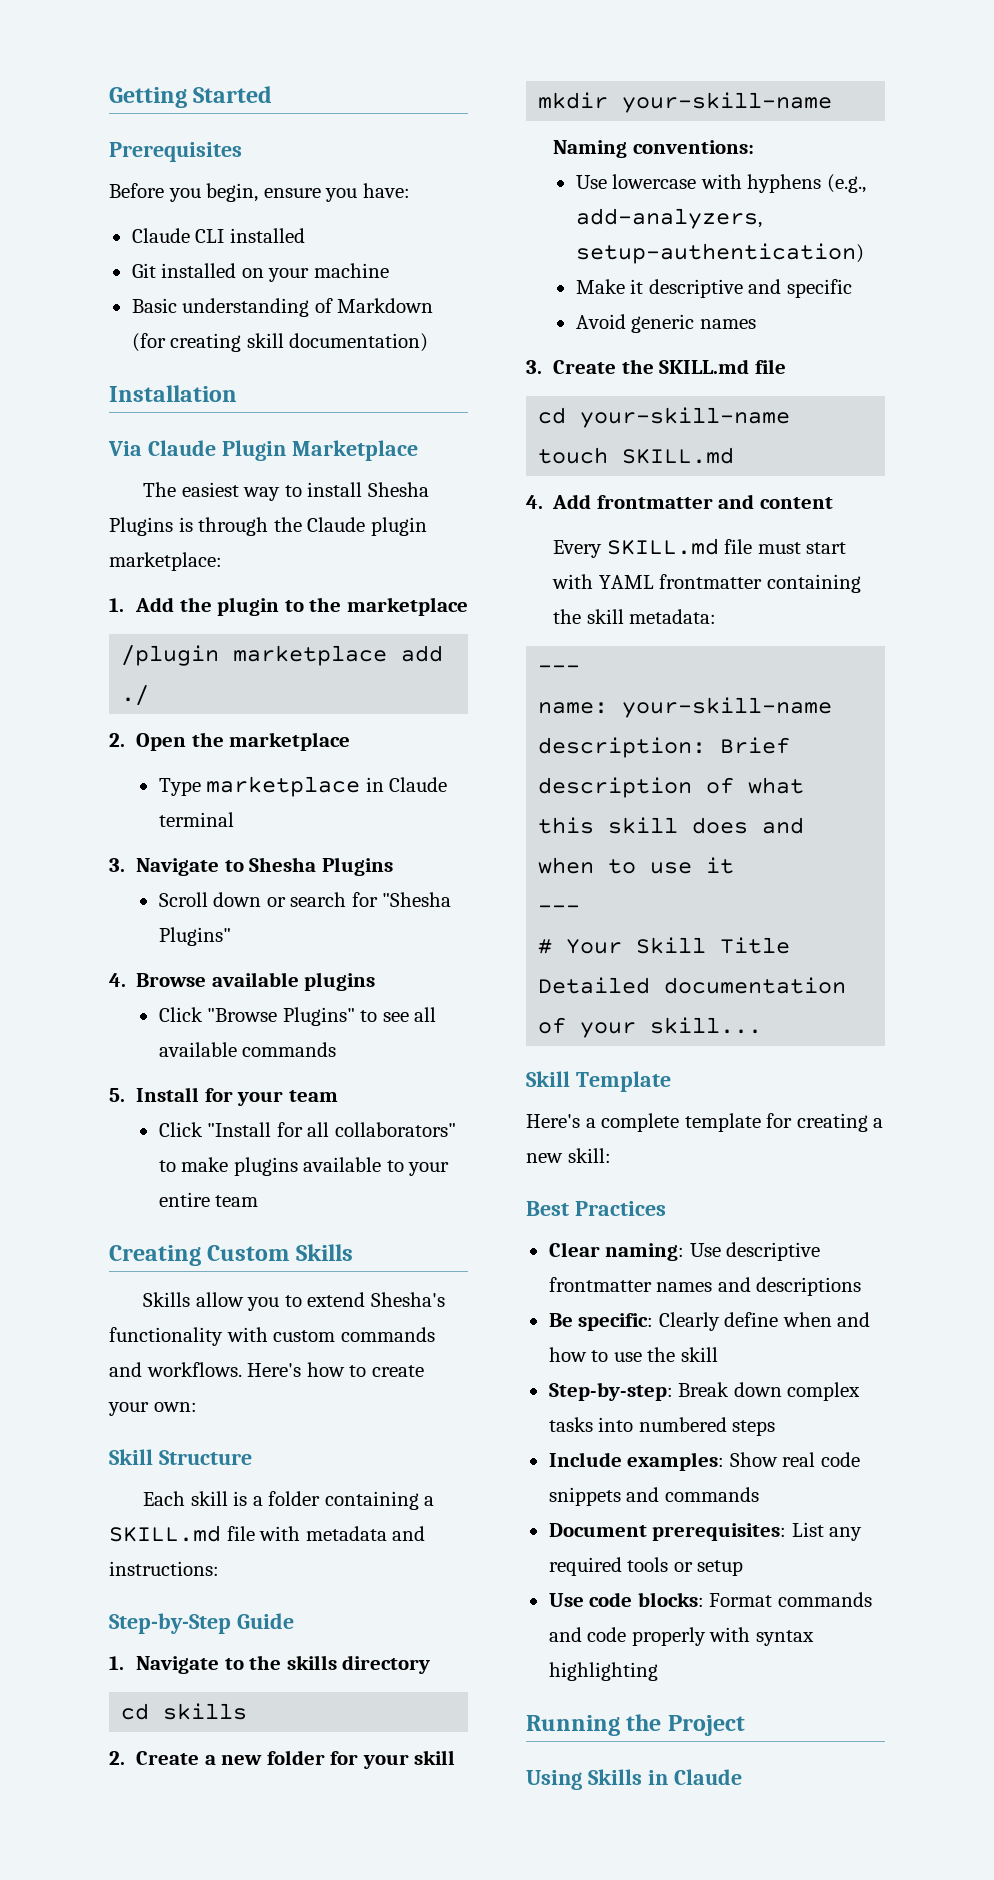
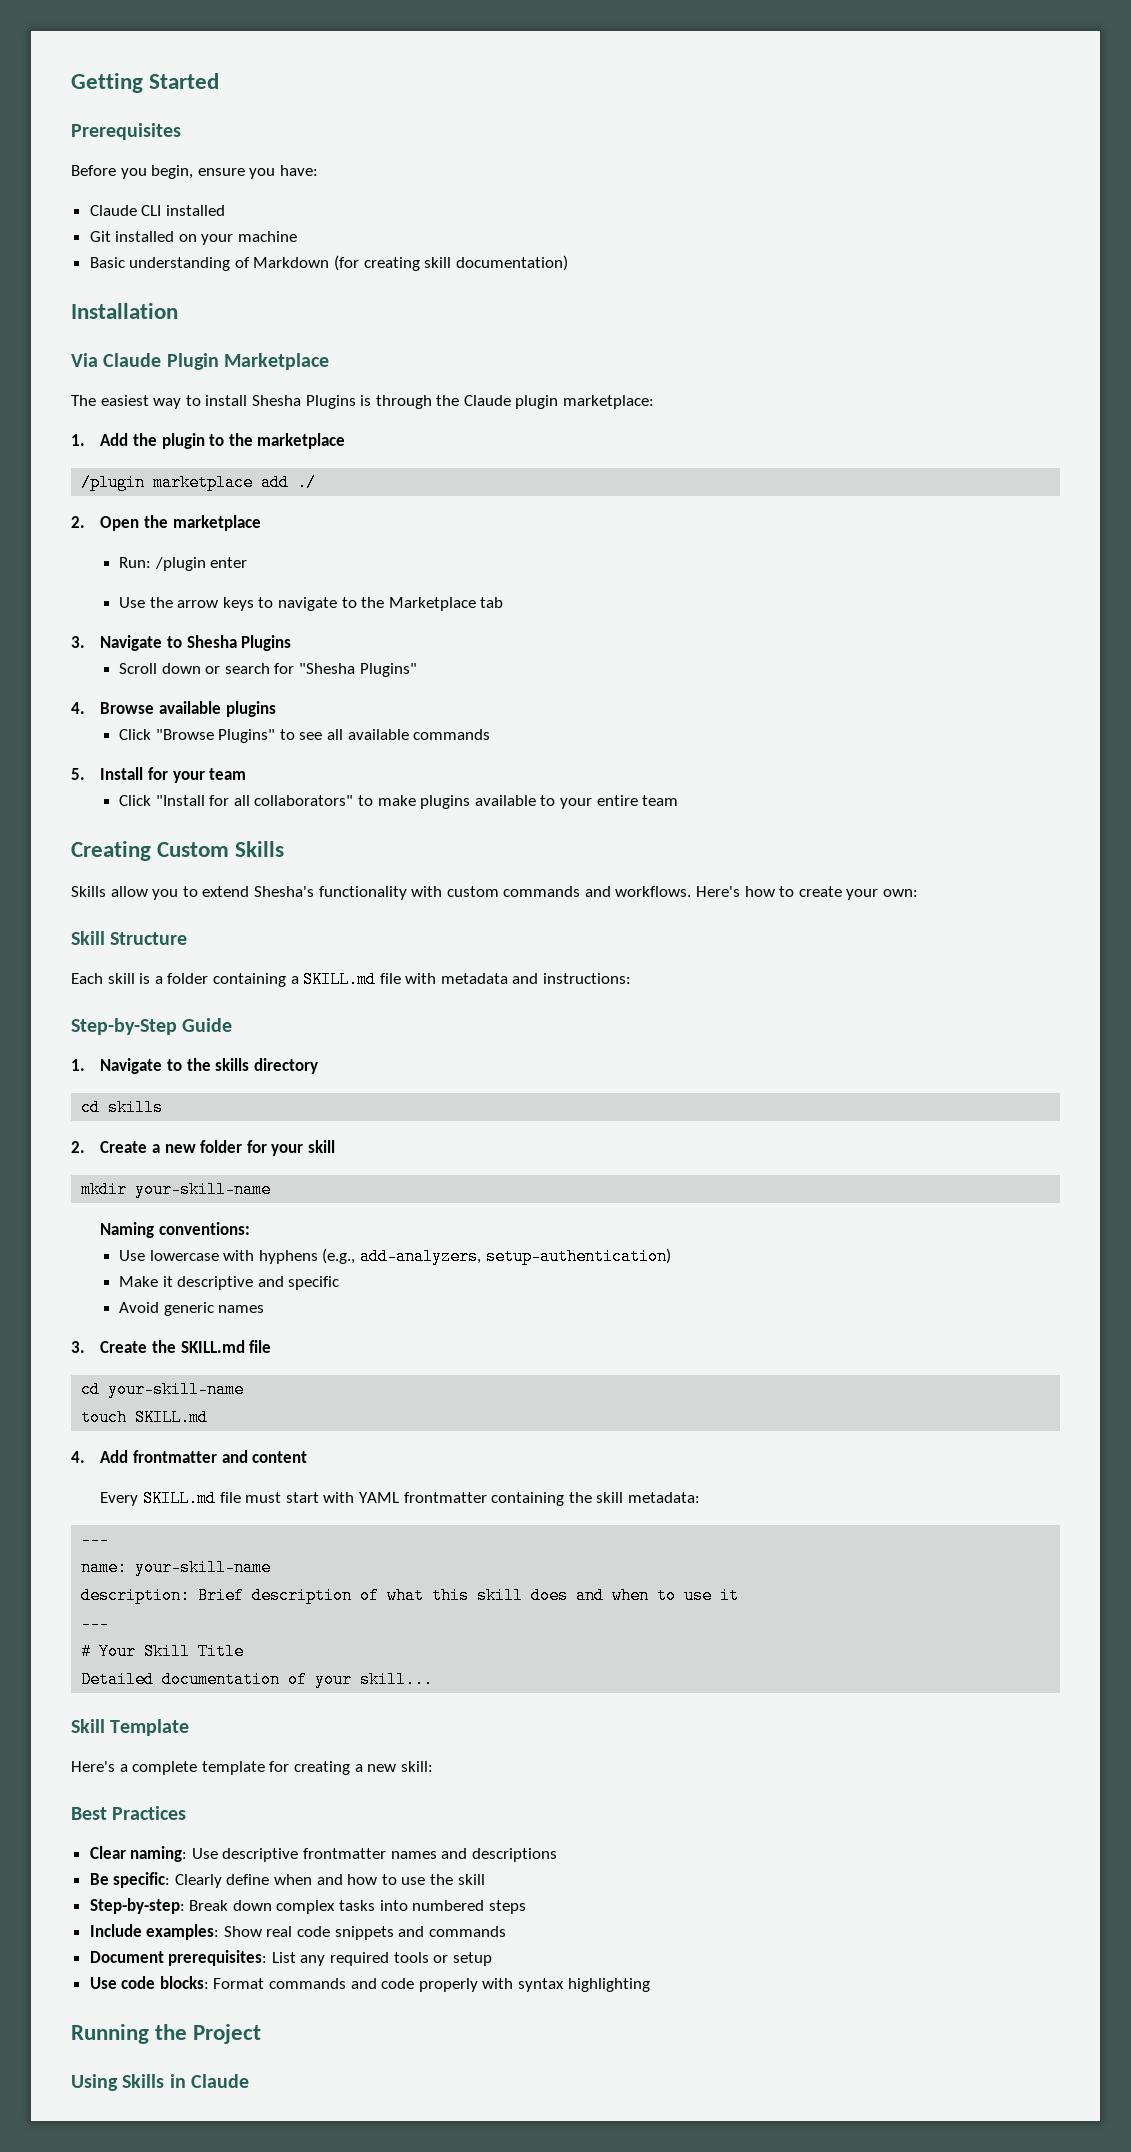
- Type marketplace in Claude terminal
+ Run: /plugin enter
+ Use the arrow keys to navigate to the Marketplace tab

